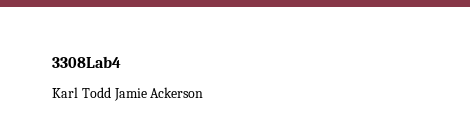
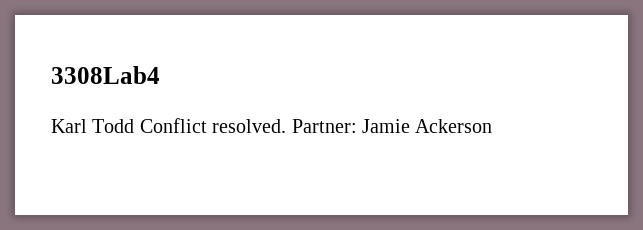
- Karl Todd Jamie Ackerson
+ Karl Todd Conflict resolved. Partner: Jamie Ackerson

